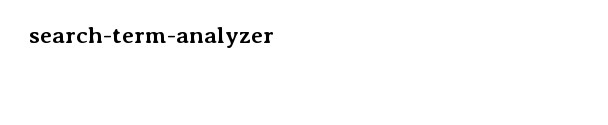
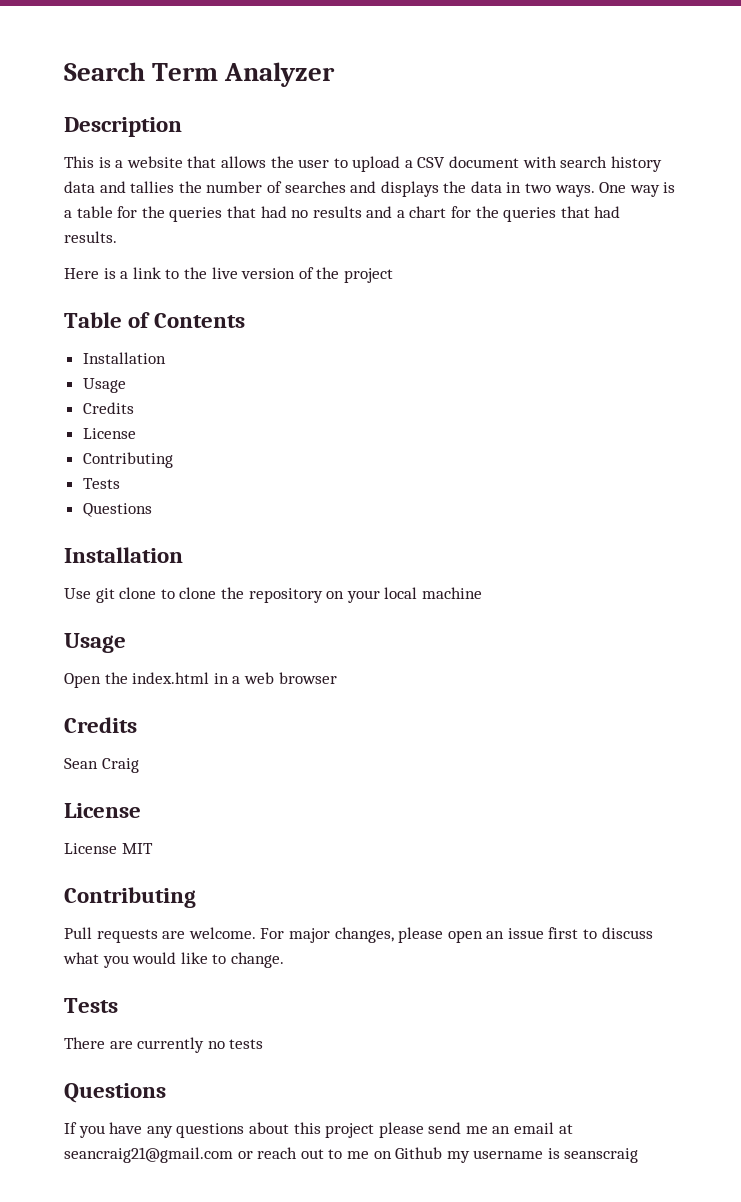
- search-term-analyzer
+ Search Term Analyzer
+ Description
+ This is a website that allows the user to upload a CSV document with search history data and tallies the number of searches and displays the data in two ways. One way is a table for the queries that had no results and a chart for the queries that had results.
+ Here is a link to the live version of the project
+ Table of Contents
+ Installation
+ Usage
+ Credits
+ License
+ Contributing
+ Tests
+ Questions
+ Installation
+ Use git clone to clone the repository on your local machine
+ Usage
+ Open the index.html in a web browser
+ Credits
+ Sean Craig
+ License
+ License MIT
+ Contributing
+ Pull requests are welcome. For major changes, please open an issue first to discuss what you would like to change.
+ Tests
+ There are currently no tests
+ Questions
+ If you have any questions about this project please send me an email at seancraig21@gmail.com or reach out to me on Github my username is seanscraig

